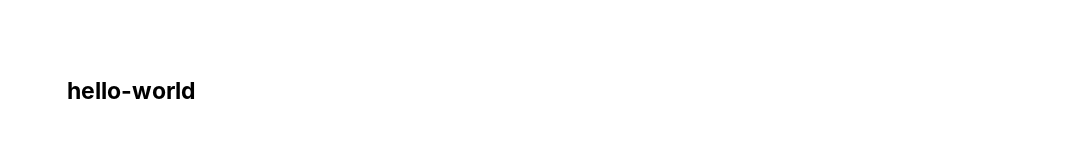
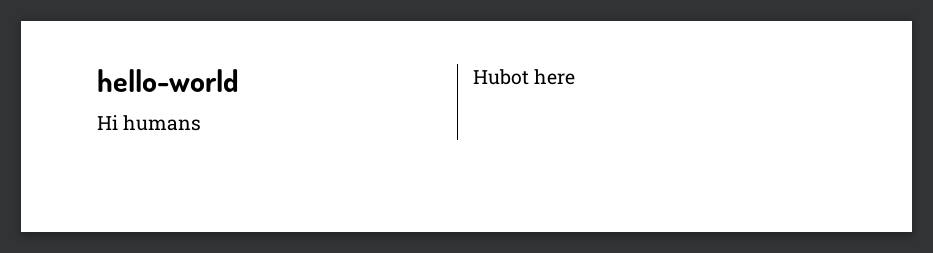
+ Hi humans
+ Hubot here

